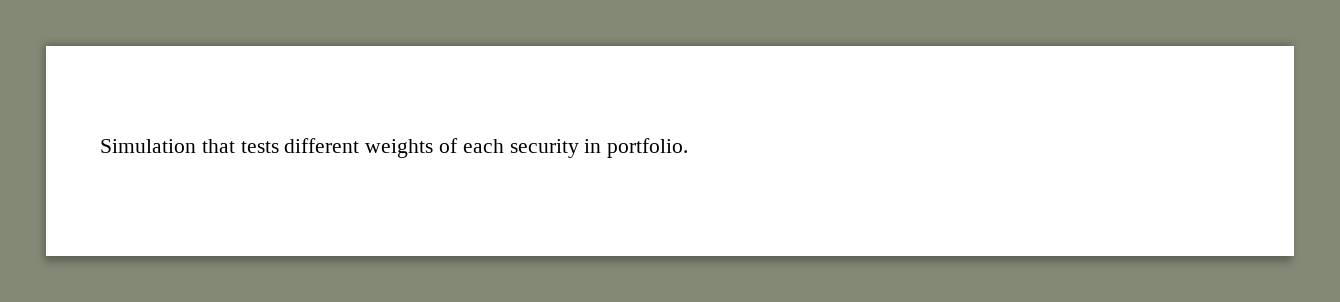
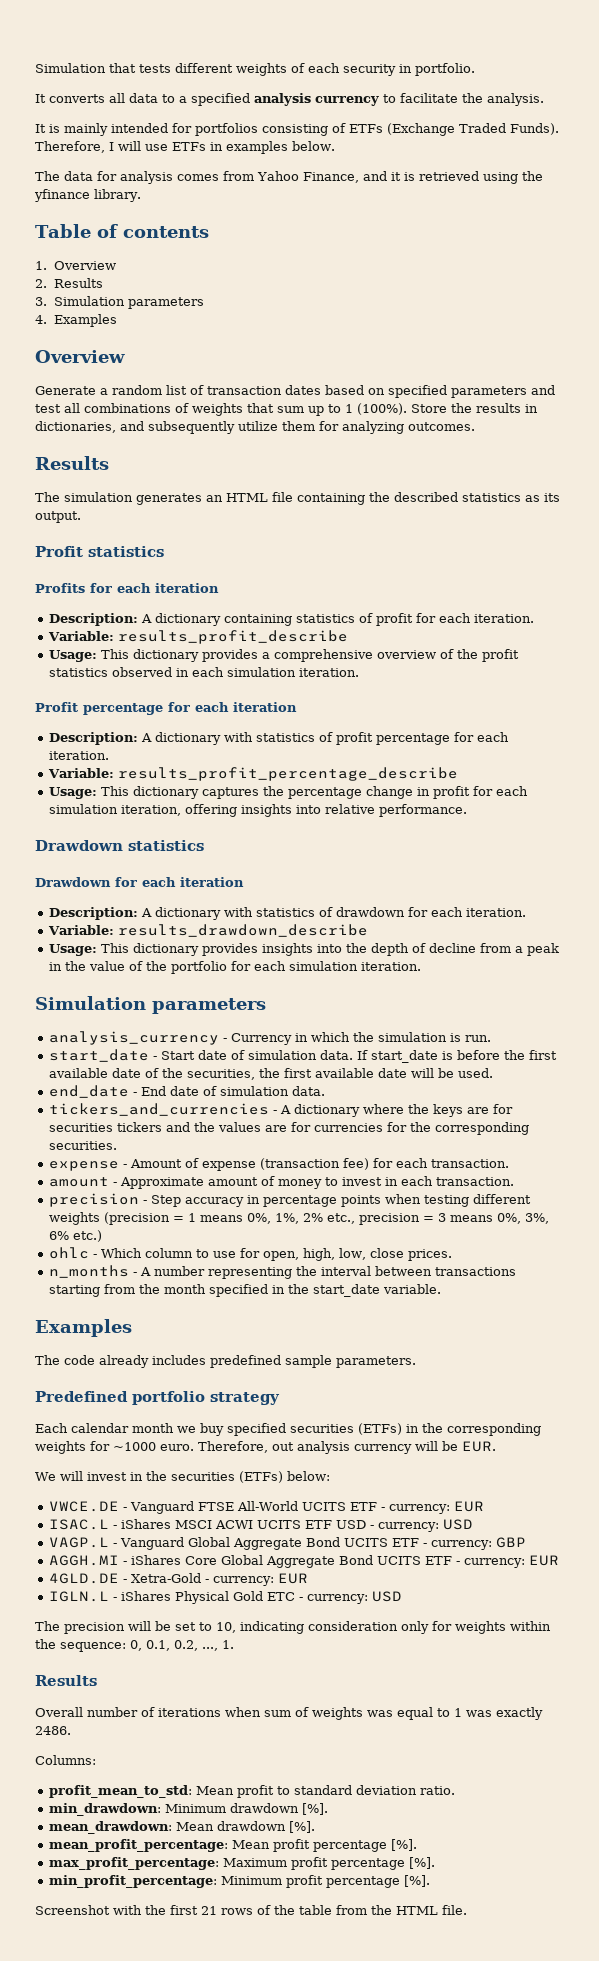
+ It converts all data to a specified analysis currency to facilitate the analysis.
+ It is mainly intended for portfolios consisting of ETFs (Exchange Traded Funds). Therefore, I will use ETFs in examples below.
+ The data for analysis comes from Yahoo Finance, and it is retrieved using the yfinance library.
+ Table of contents
+ 1. Overview
+ 2. Results
+ 3. Simulation parameters
+ 4. Examples
+ Overview
+ Generate a random list of transaction dates based on specified parameters and test all combinations of weights that sum up to 1 (100%). Store the results in dictionaries, and subsequently utilize them for analyzing outcomes.
+ Results
+ The simulation generates an HTML file containing the described statistics as its output.
+ Profit statistics
+ Profits for each iteration
+ Description: A dictionary containing statistics of profit for each iteration.
+ Variable: results_profit_describe
+ Usage: This dictionary provides a comprehensive overview of the profit statistics observed in each simulation iteration.
+ Profit percentage for each iteration
+ Description: A dictionary with statistics of profit percentage for each iteration.
+ Variable: results_profit_percentage_describe
+ Usage: This dictionary captures the percentage change in profit for each simulation iteration, offering insights into relative performance.
+ Drawdown statistics
+ Drawdown for each iteration
+ Description: A dictionary with statistics of drawdown for each iteration.
+ Variable: results_drawdown_describe
+ Usage: This dictionary provides insights into the depth of decline from a peak in the value of the portfolio for each simulation iteration.
+ Simulation parameters
+ analysis_currency - Currency in which the simulation is run.
+ start_date - Start date of simulation data. If start_date is before the first available date of the securities, the first available date will be used.
+ end_date - End date of simulation data.
+ tickers_and_currencies - A dictionary where the keys are for securities tickers and the values are for currencies for the corresponding securities.
+ expense - Amount of expense (transaction fee) for each transaction.
+ amount - Approximate amount of money to invest in each transaction.
+ precision - Step accuracy in percentage points when testing different weights (precision = 1 means 0%, 1%, 2% etc., precision = 3 means 0%, 3%, 6% etc.)
+ ohlc - Which column to use for open, high, low, close prices.
+ n_months - A number representing the interval between transactions starting from the month specified in the start_date variable.
+ Examples
+ The code already includes predefined sample parameters.
+ Predefined portfolio strategy
+ Each calendar month we buy specified securities (ETFs) in the corresponding weights for ~1000 euro. Therefore, out analysis currency will be EUR.
+ We will invest in the securities (ETFs) below:
+ VWCE.DE - Vanguard FTSE All-World UCITS ETF - currency: EUR
+ ISAC.L - iShares MSCI ACWI UCITS ETF USD - currency: USD
+ VAGP.L - Vanguard Global Aggregate Bond UCITS ETF - currency: GBP
+ AGGH.MI - iShares Core Global Aggregate Bond UCITS ETF - currency: EUR
+ 4GLD.DE - Xetra-Gold - currency: EUR
+ IGLN.L - iShares Physical Gold ETC - currency: USD
+ The precision will be set to 10, indicating consideration only for weights within the sequence: 0, 0.1, 0.2, ..., 1.
+ Results
+ Overall number of iterations when sum of weights was equal to 1 was exactly 2486.
+ Columns:
+ profit_mean_to_std: Mean profit to standard deviation ratio.
+ min_drawdown: Minimum drawdown [%].
+ mean_drawdown: Mean drawdown [%].
+ mean_profit_percentage: Mean profit percentage [%].
+ max_profit_percentage: Maximum profit percentage [%].
+ min_profit_percentage: Minimum profit percentage [%].
+ Screenshot with the first 21 rows of the table from the HTML file.

